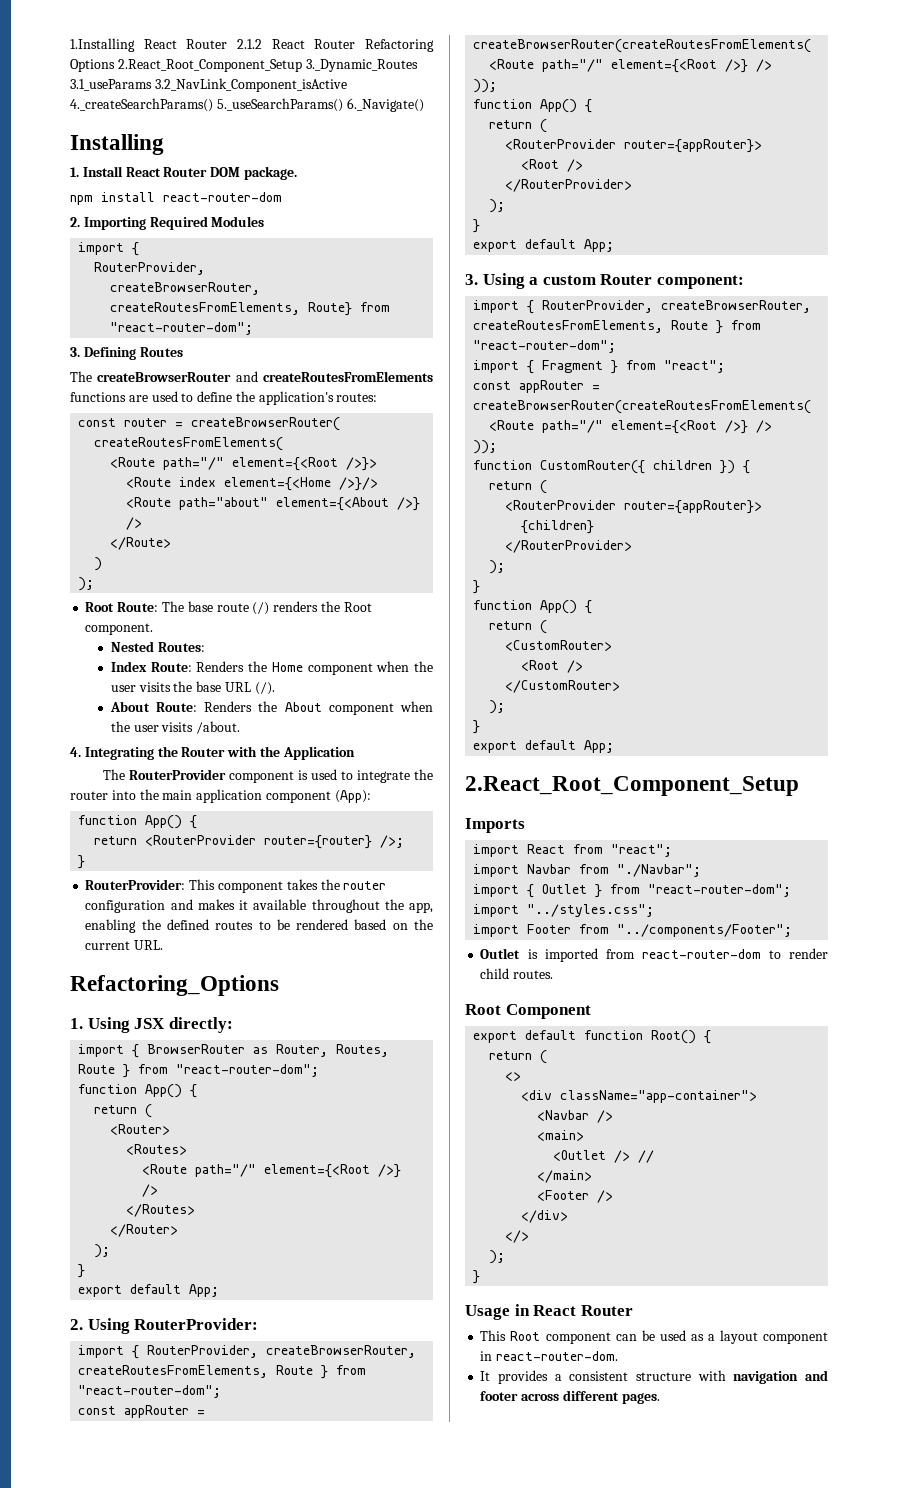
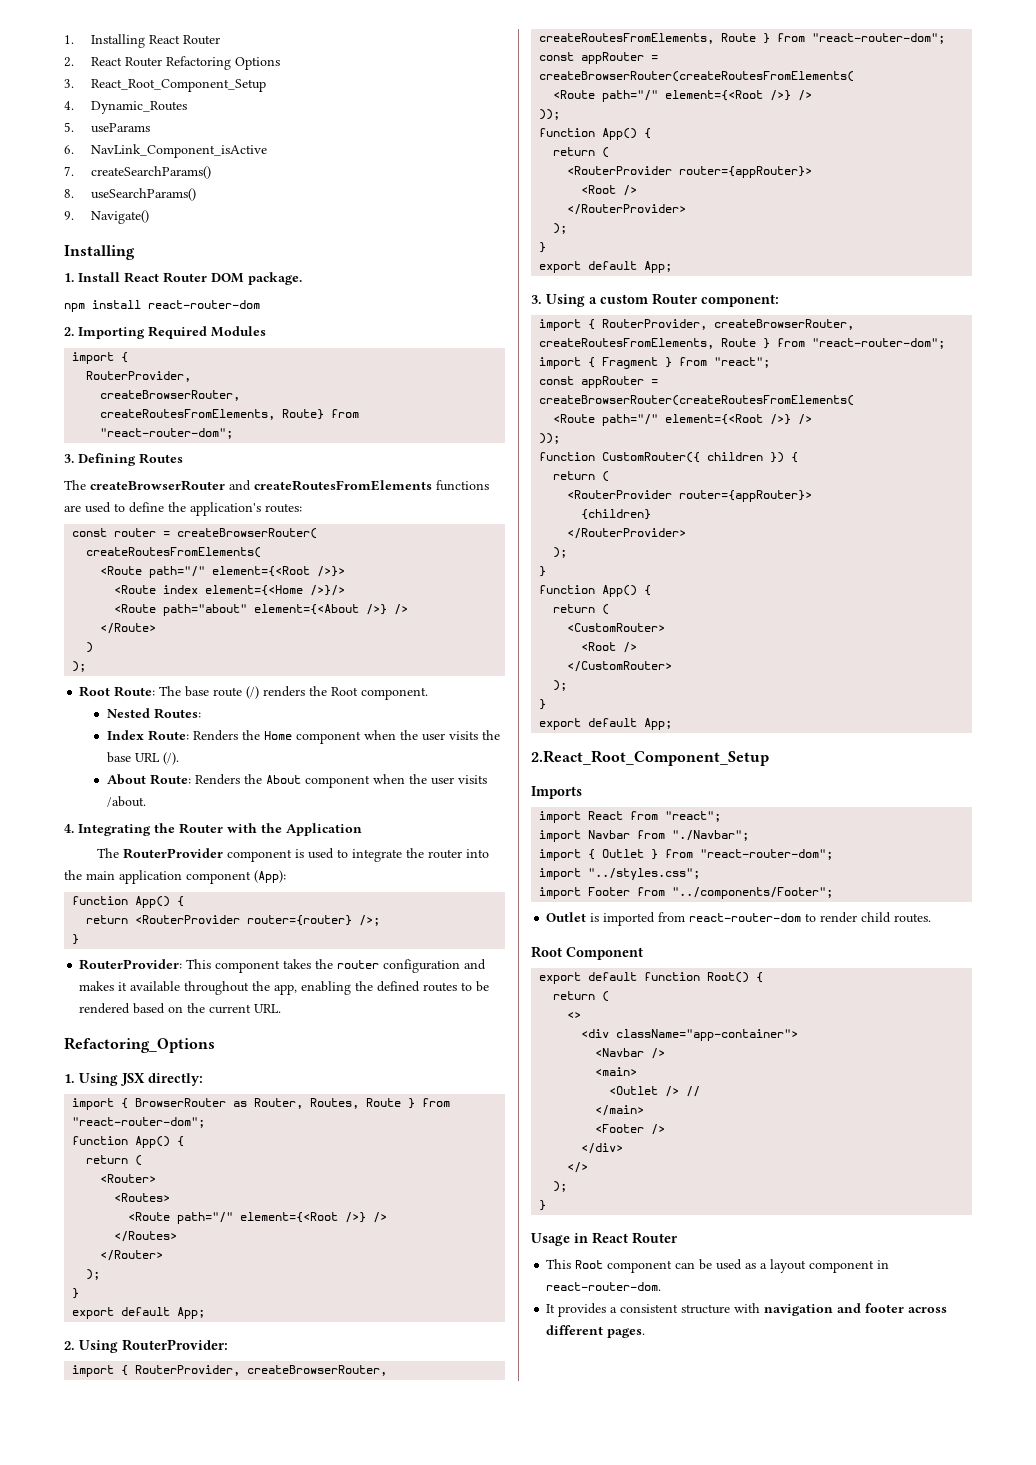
- 1.Installing React Router 2.1.2 React Router Refactoring Options 2.React_Root_Component_Setup 3._Dynamic_Routes 3.1_useParams 3.2_NavLink_Component_isActive 4._createSearchParams() 5._useSearchParams() 6._Navigate()
+ 1. Installing React Router
+ 2. React Router Refactoring Options
+ 3. React_Root_Component_Setup
+ 4. Dynamic_Routes
+ 5. useParams
+ 6. NavLink_Component_isActive
+ 7. createSearchParams()
+ 8. useSearchParams()
+ 9. Navigate()

